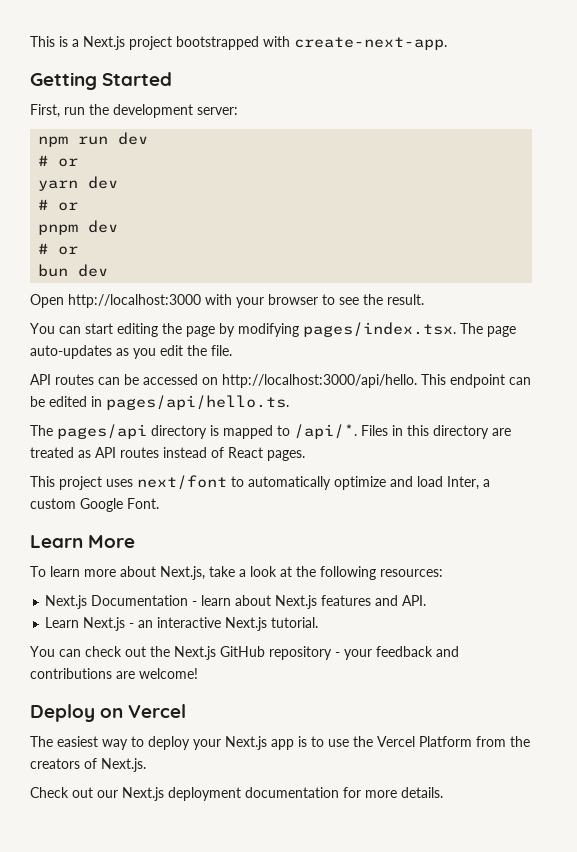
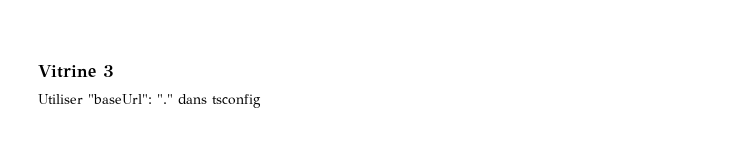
- This is a Next.js project bootstrapped with create-next-app.
- Getting Started
- First, run the development server:
- npm run dev
- # or
- yarn dev
- # or
- pnpm dev
- # or
- bun dev
- Open http://localhost:3000 with your browser to see the result.
- You can start editing the page by modifying pages/index.tsx. The page auto-updates as you edit the file.
- API routes can be accessed on http://localhost:3000/api/hello. This endpoint can be edited in pages/api/hello.ts.
- The pages/api directory is mapped to /api/*. Files in this directory are treated as API routes instead of React pages.
- This project uses next/font to automatically optimize and load Inter, a custom Google Font.
- Learn More
- To learn more about Next.js, take a look at the following resources:
- Next.js Documentation - learn about Next.js features and API.
- Learn Next.js - an interactive Next.js tutorial.
- You can check out the Next.js GitHub repository - your feedback and contributions are welcome!
- Deploy on Vercel
- The easiest way to deploy your Next.js app is to use the Vercel Platform from the creators of Next.js.
- Check out our Next.js deployment documentation for more details.
+ Vitrine 3
+ Utiliser "baseUrl": "." dans tsconfig

